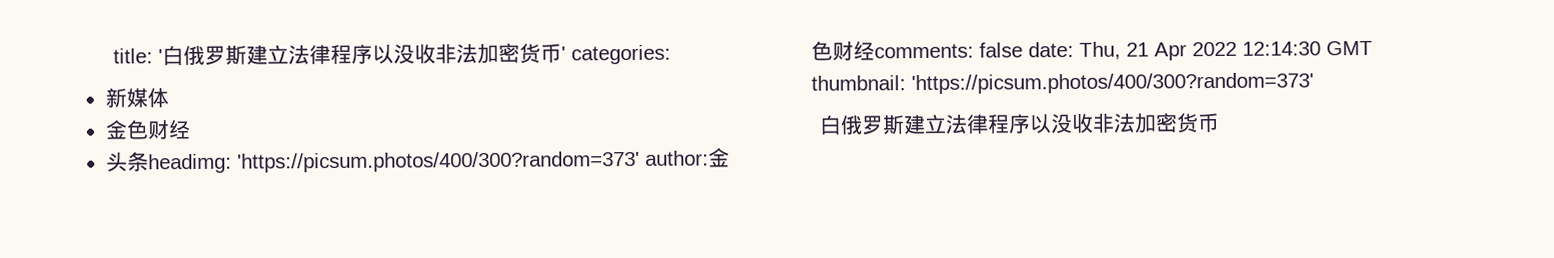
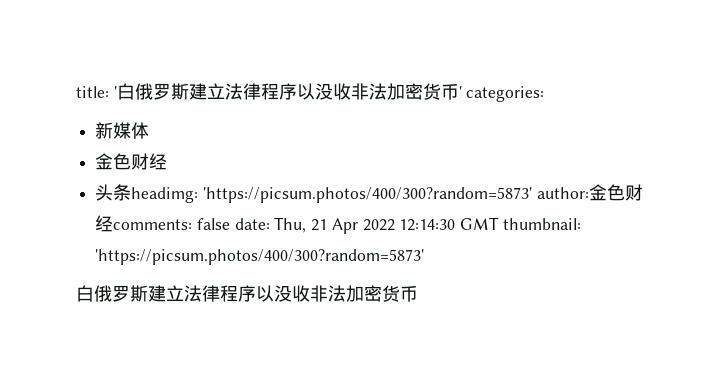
- 头条headimg: 'https://picsum.photos/400/300?random=373' author:金色财经comments: false date: Thu, 21 Apr 2022 12:14:30 GMT thumbnail: 'https://picsum.photos/400/300?random=373'
+ 头条headimg: 'https://picsum.photos/400/300?random=5873' author:金色财经comments: false date: Thu, 21 Apr 2022 12:14:30 GMT thumbnail: 'https://picsum.photos/400/300?random=5873'

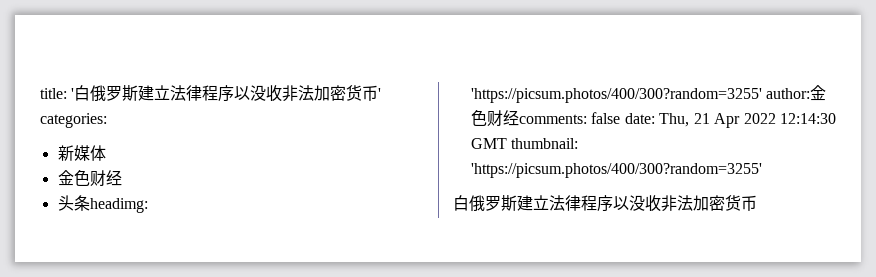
- 头条headimg: 'https://picsum.photos/400/300?random=5873' author:金色财经comments: false date: Thu, 21 Apr 2022 12:14:30 GMT thumbnail: 'https://picsum.photos/400/300?random=5873'
+ 头条headimg: 'https://picsum.photos/400/300?random=3255' author:金色财经comments: false date: Thu, 21 Apr 2022 12:14:30 GMT thumbnail: 'https://picsum.photos/400/300?random=3255'

